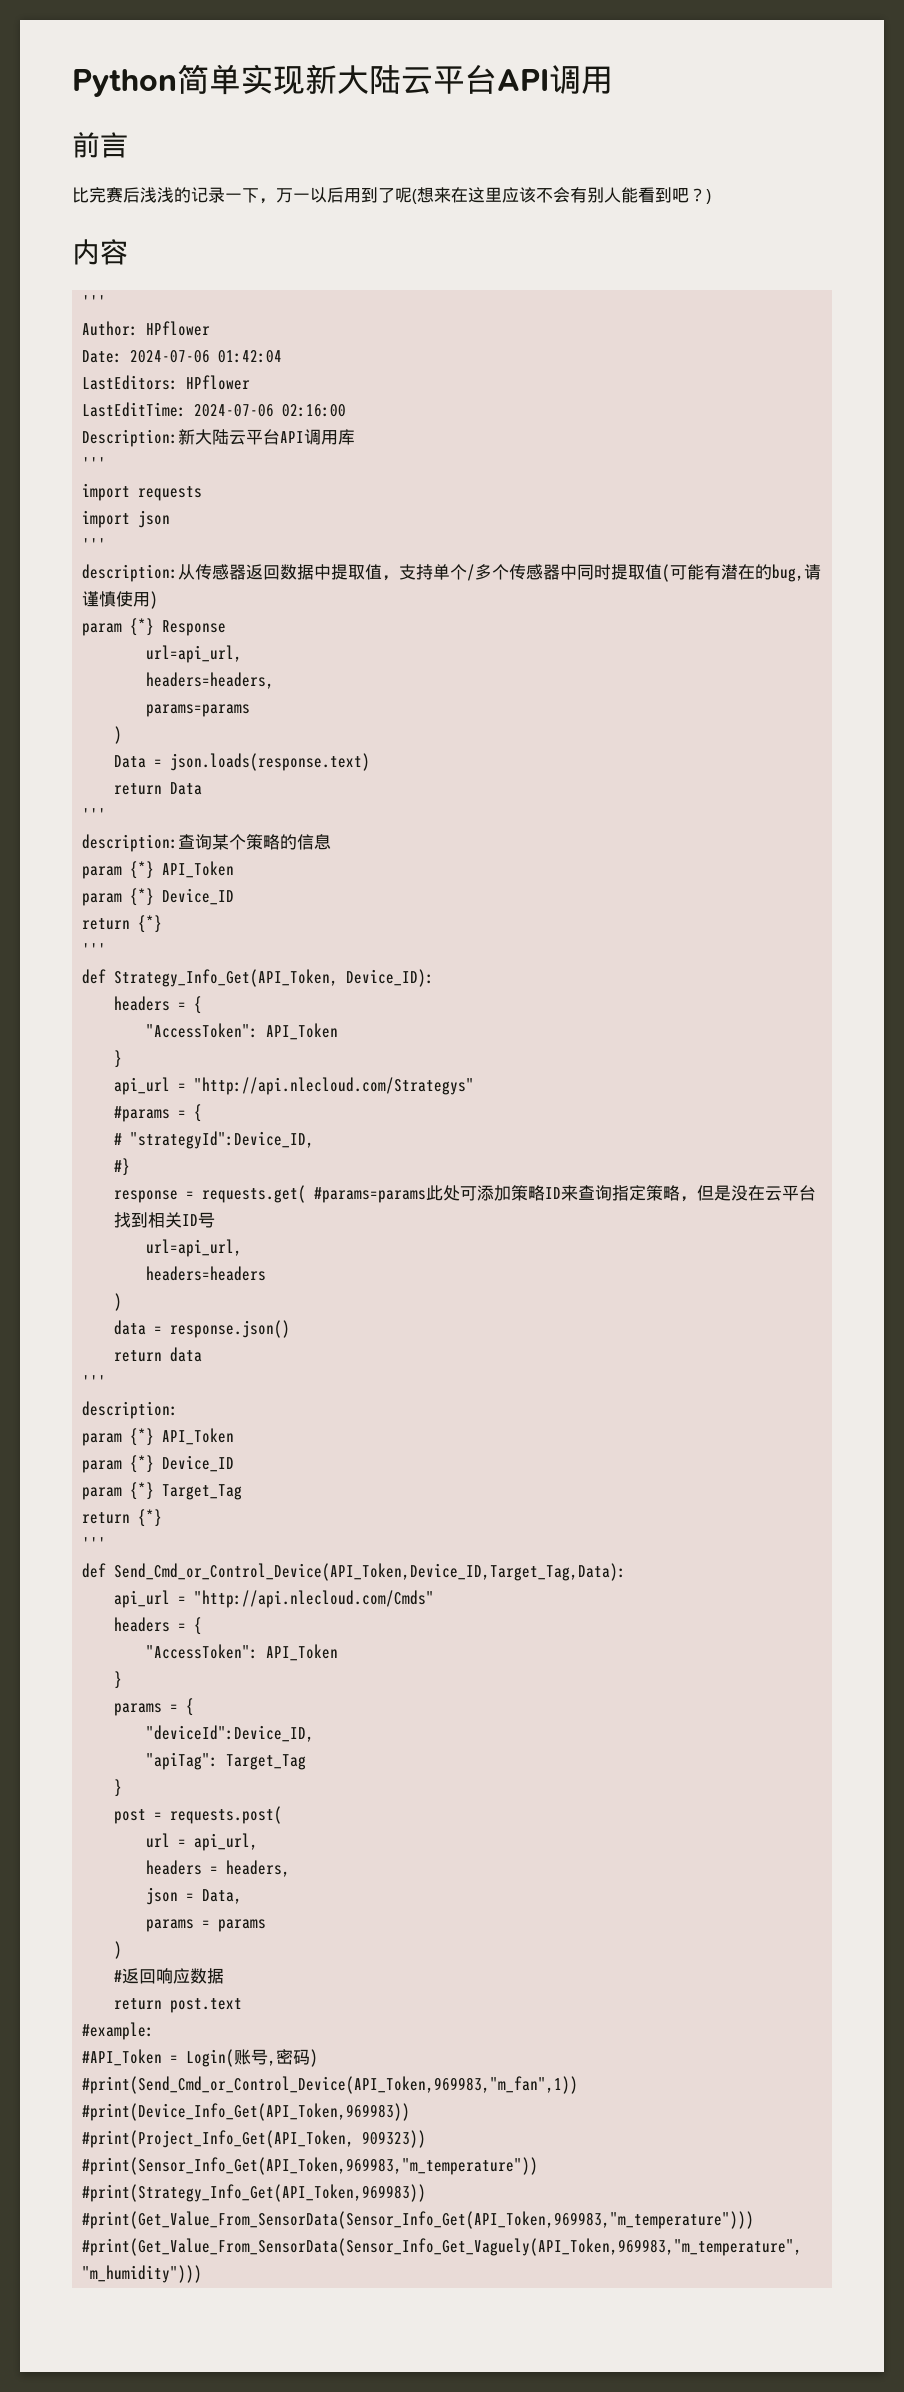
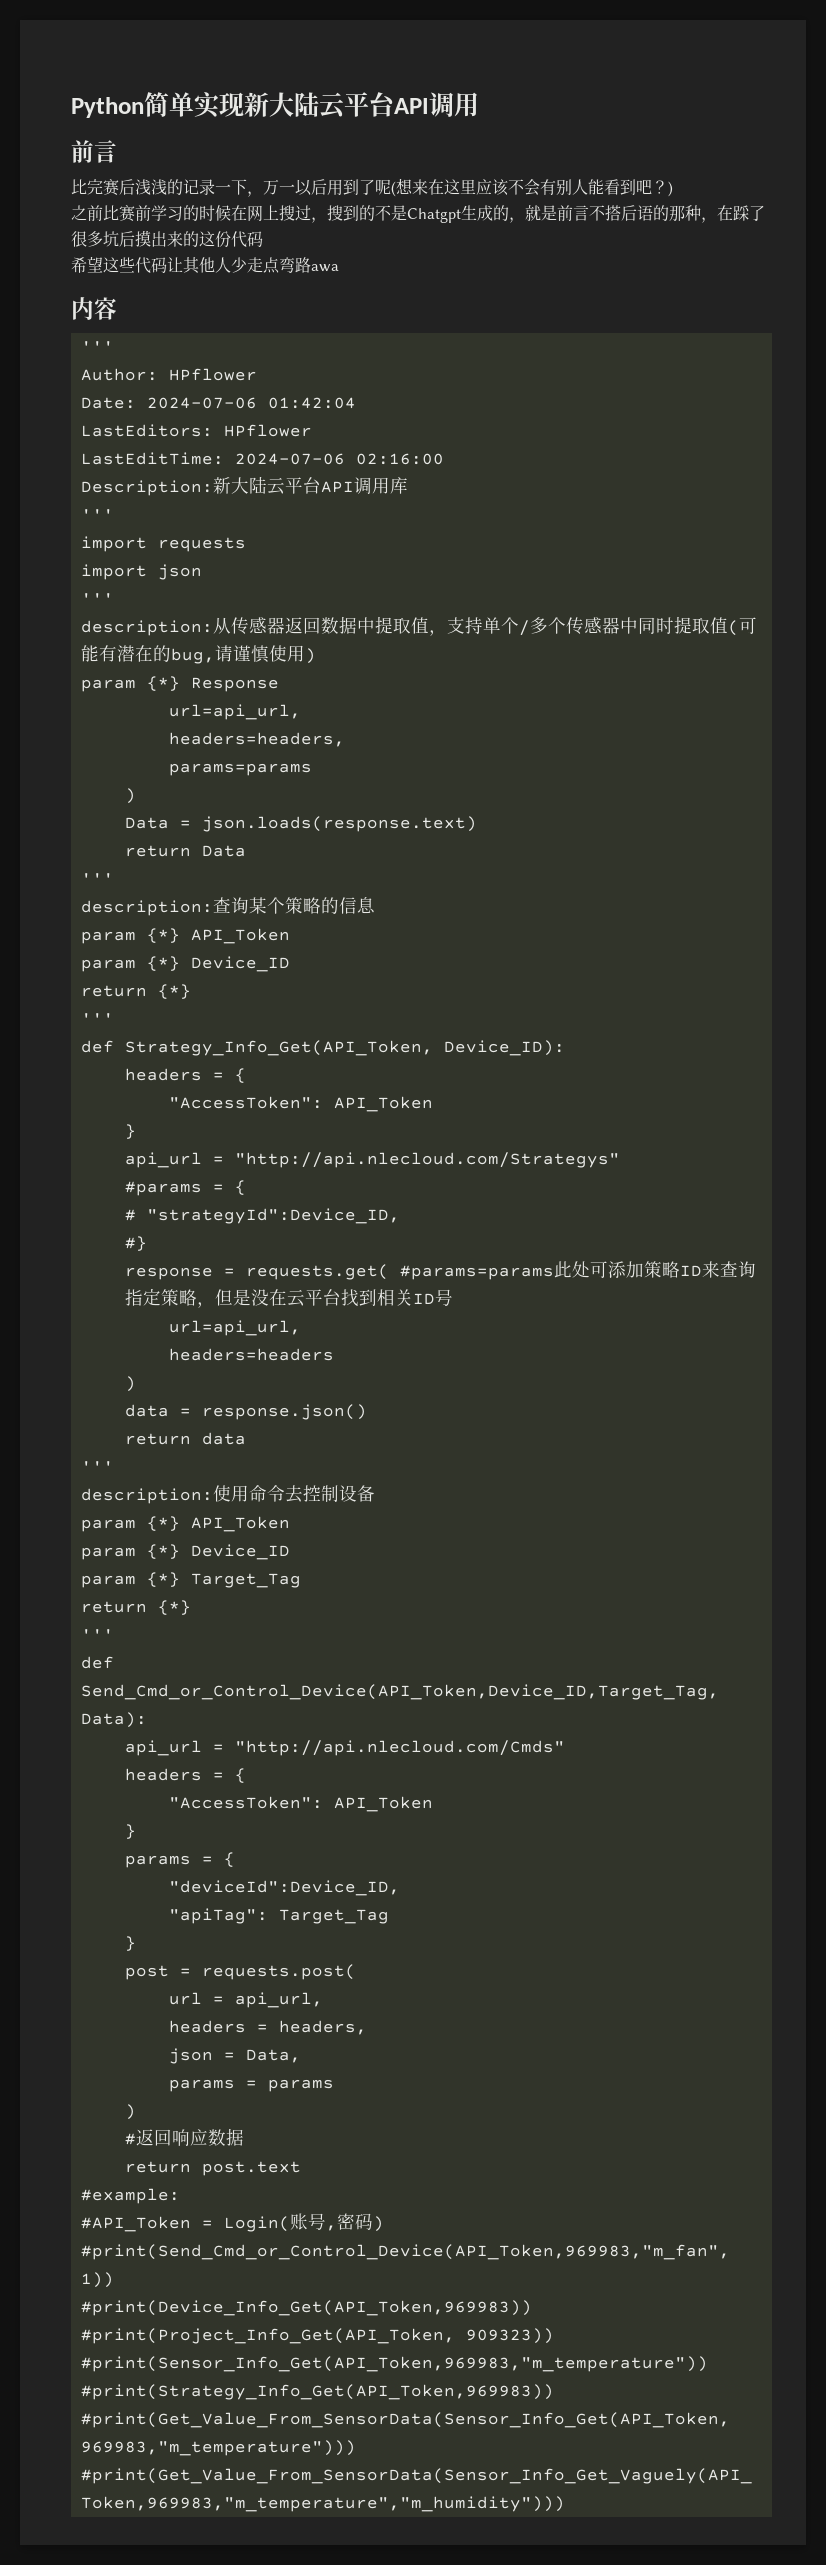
+ 之前比赛前学习的时候在网上搜过，搜到的不是Chatgpt生成的，就是前言不搭后语的那种，在踩了很多坑后摸出来的这份代码
+ 希望这些代码让其他人少走点弯路awa
  return data
  '''
- description:
+ description:使用命令去控制设备

